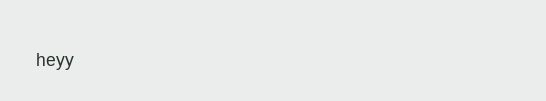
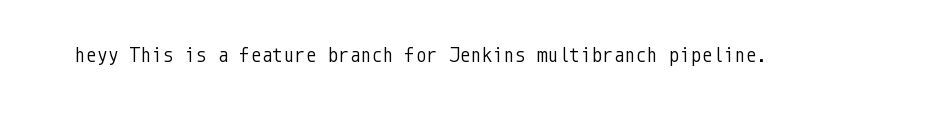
- heyy
+ heyy This is a feature branch for Jenkins multibranch pipeline.

